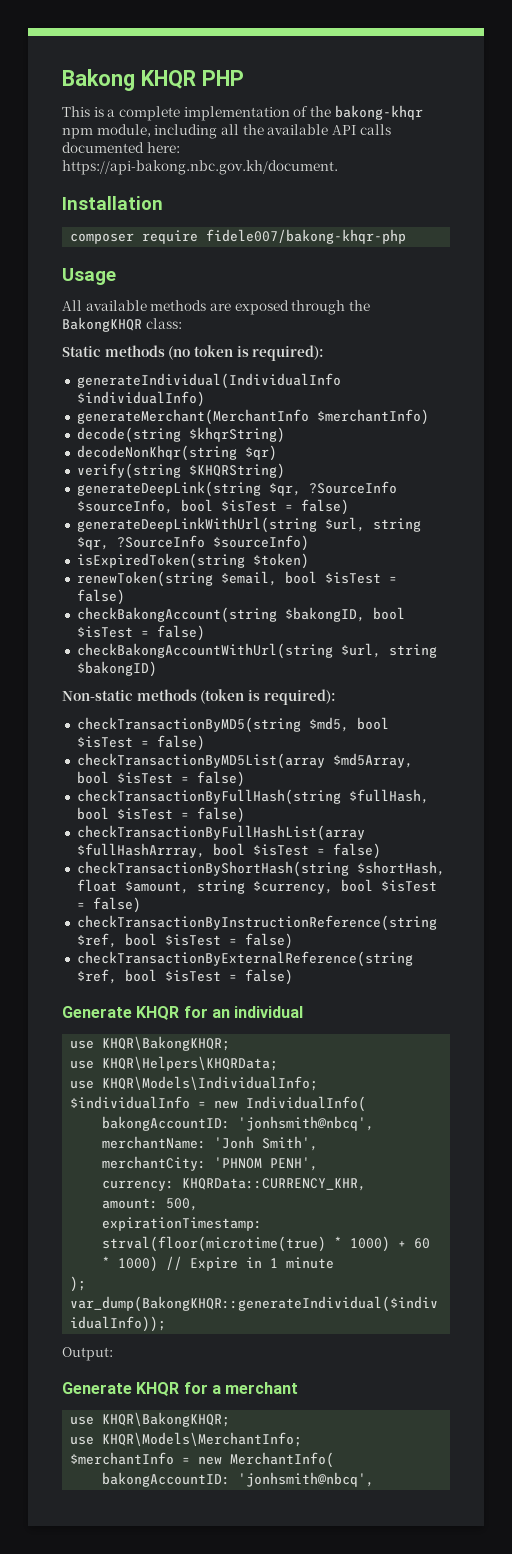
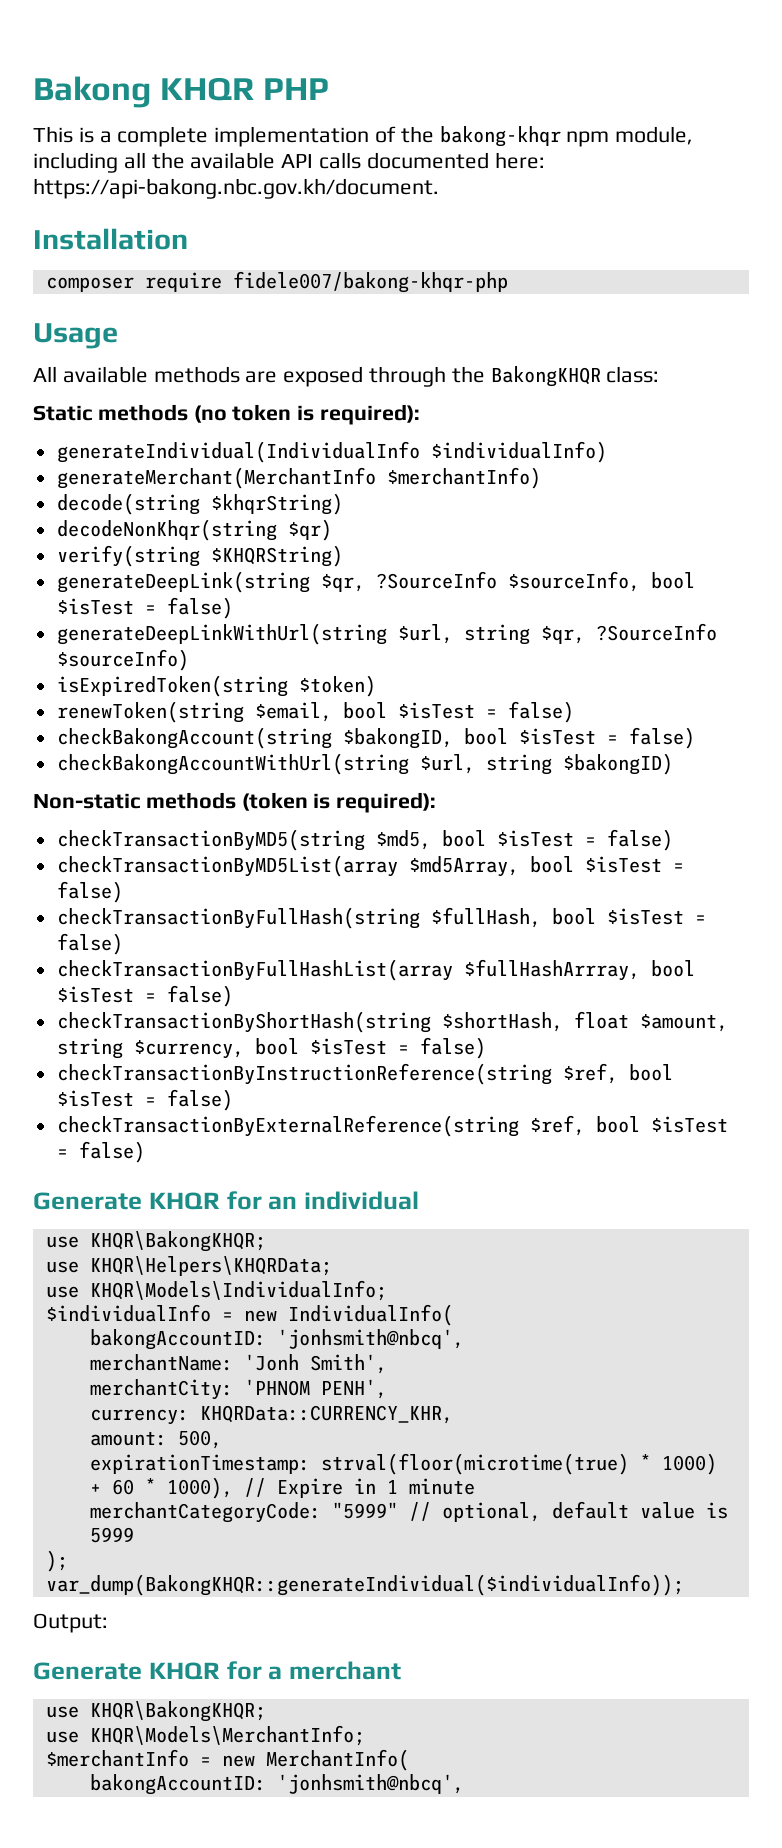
- expirationTimestamp: strval(floor(microtime(true) * 1000) + 60 * 1000) // Expire in 1 minute
+ expirationTimestamp: strval(floor(microtime(true) * 1000) + 60 * 1000), // Expire in 1 minute
+ merchantCategoryCode: "5999" // optional, default value is 5999

